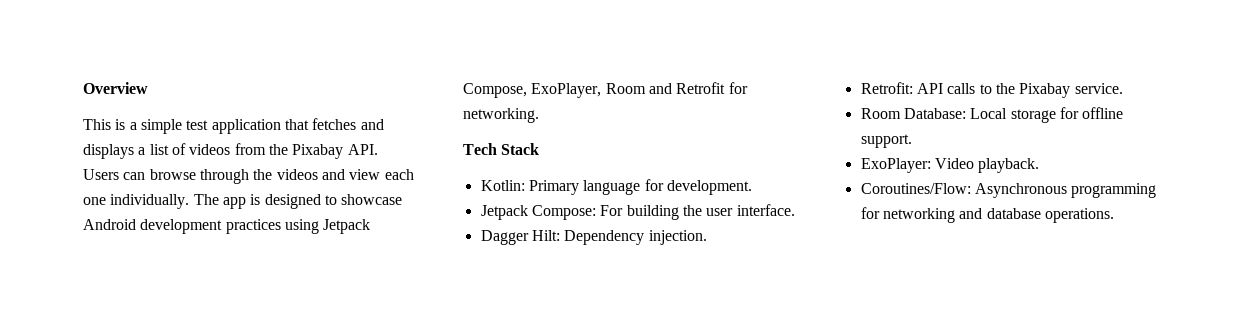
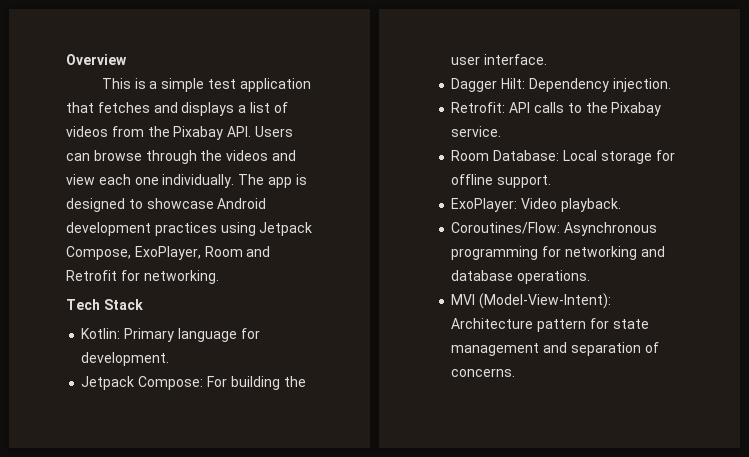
+ MVI (Model-View-Intent): Architecture pattern for state management and separation of concerns.

